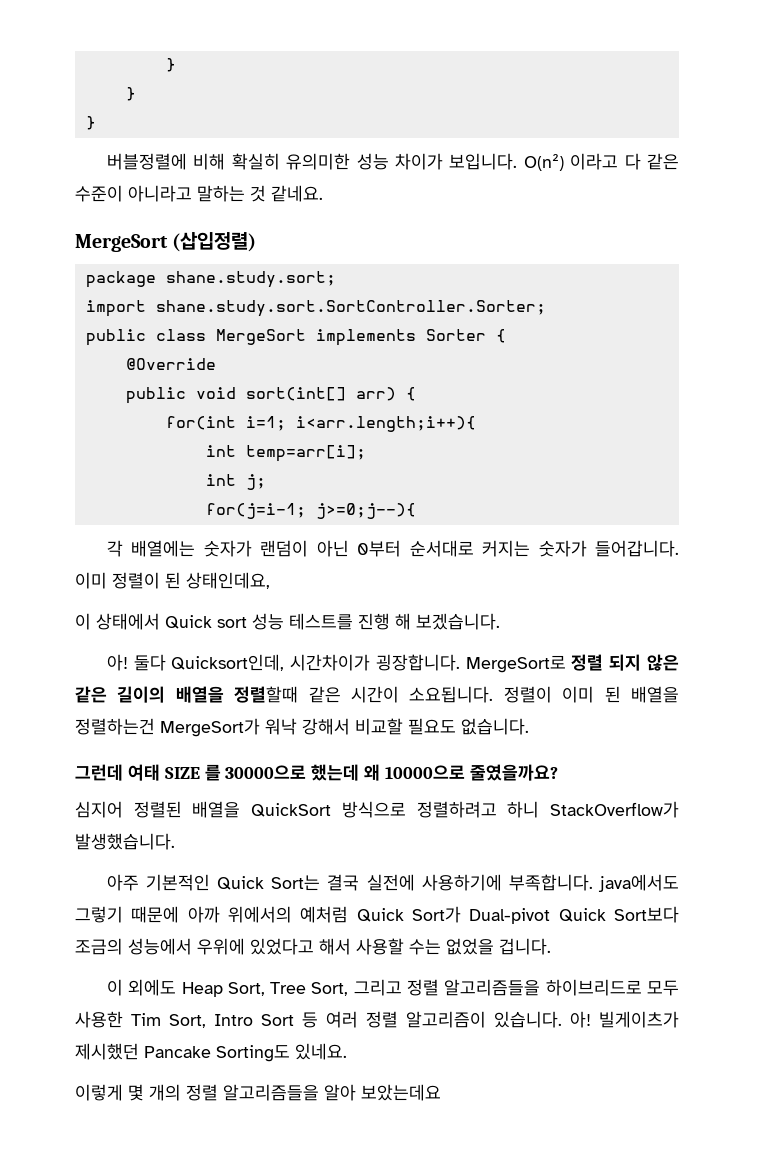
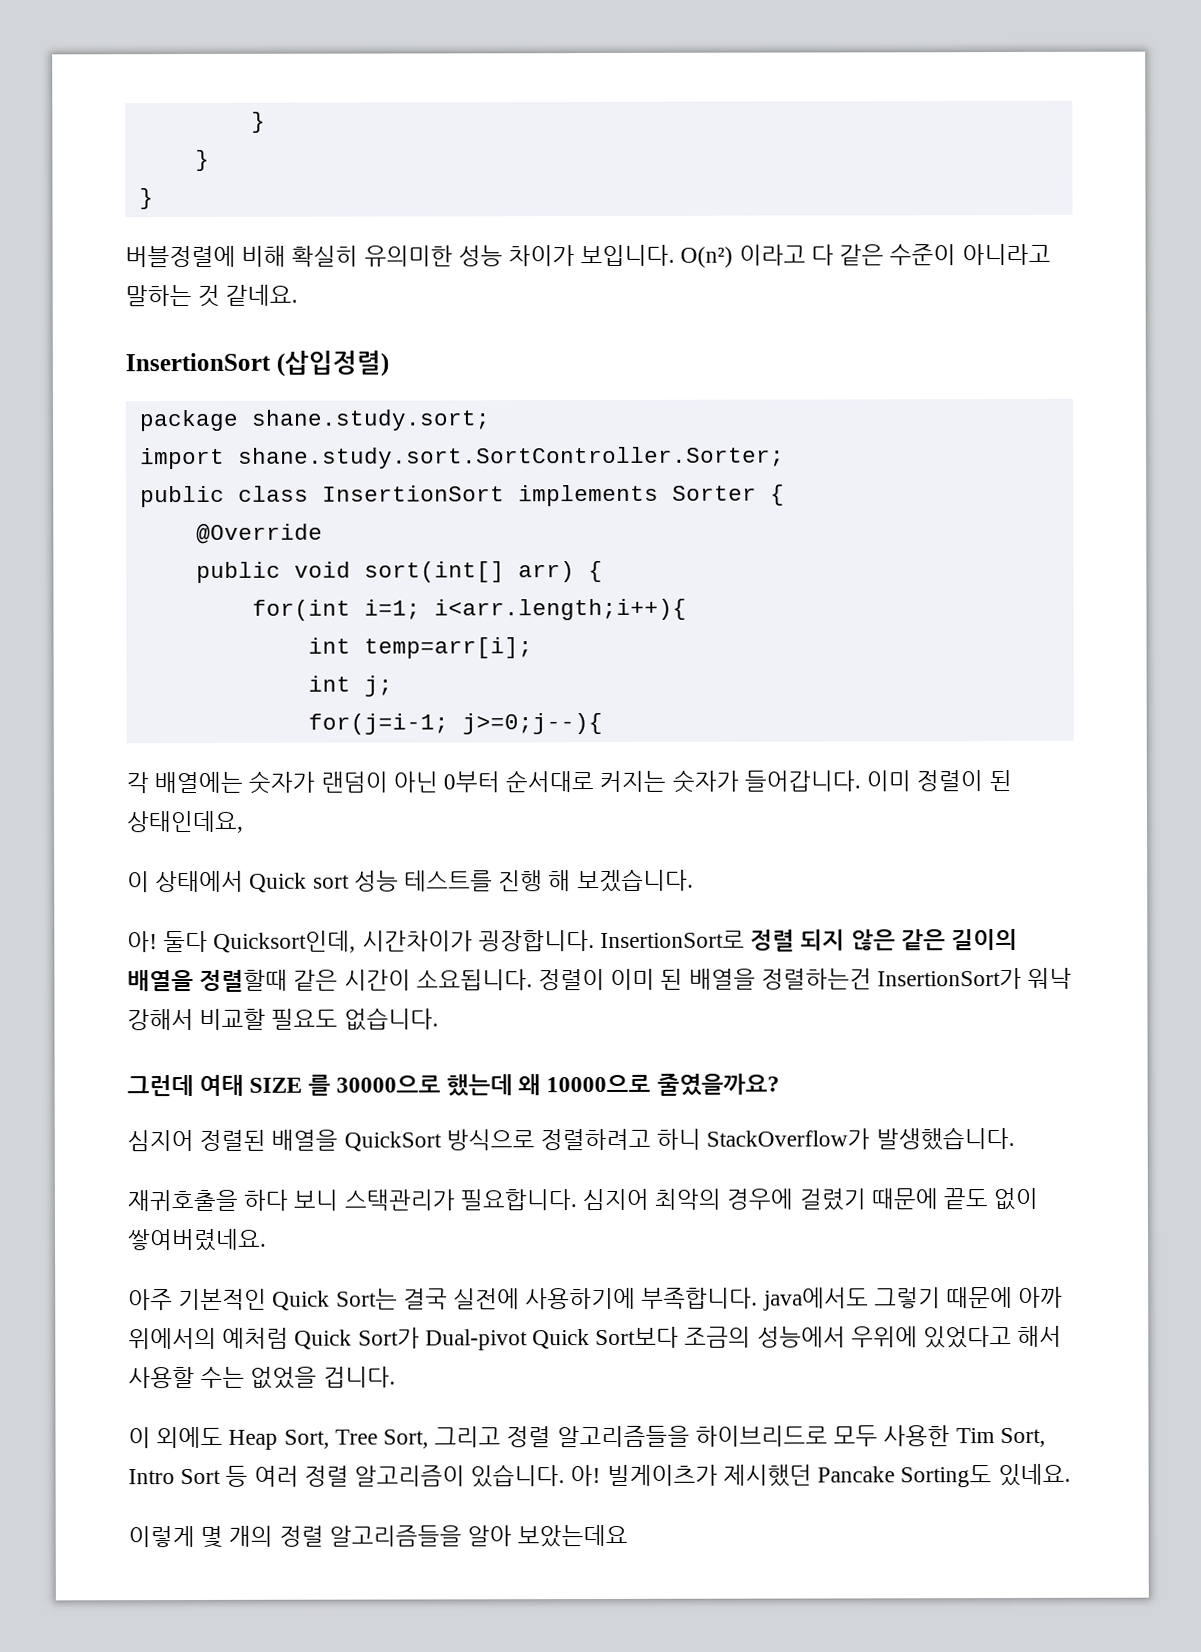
- MergeSort (삽입정렬)
+ InsertionSort (삽입정렬)
- public class MergeSort implements Sorter {
+ public class InsertionSort implements Sorter {
- MergeSort로 정렬 되지 않은 같은 길이의 배열을 정렬할때 같은 시간이 소요됩니다.
+ InsertionSort로 정렬 되지 않은 같은 길이의 배열을 정렬할때 같은 시간이 소요됩니다.
- 정렬이 이미 된 배열을 정렬하는건 MergeSort가 워낙 강해서 비교할 필요도 없습니다.
+ 정렬이 이미 된 배열을 정렬하는건 InsertionSort가 워낙 강해서 비교할 필요도 없습니다.
+ 재귀호출을 하다 보니 스택관리가 필요합니다. 심지어 최악의 경우에 걸렸기 때문에 끝도 없이 쌓여버렸네요.

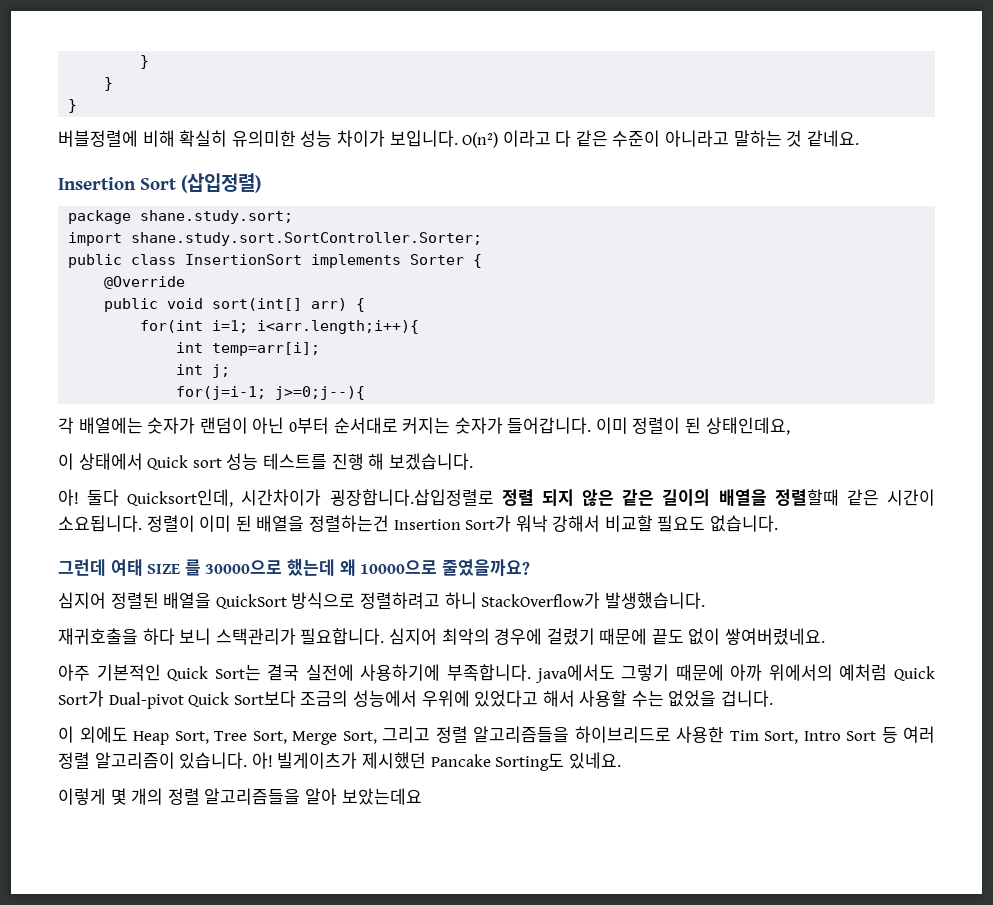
- InsertionSort (삽입정렬)
+ Insertion Sort (삽입정렬)
- 둘다 Quicksort인데, 시간차이가 굉장합니다. InsertionSort로 정렬 되지 않은 같은 길이의 배열을 정렬할때 같은 시간이 소요됩니다.
+ 둘다 Quicksort인데, 시간차이가 굉장합니다.삽입정렬로 정렬 되지 않은 같은 길이의 배열을 정렬할때 같은 시간이 소요됩니다.
- 정렬이 이미 된 배열을 정렬하는건 InsertionSort가 워낙 강해서 비교할 필요도 없습니다.
+ 정렬이 이미 된 배열을 정렬하는건 Insertion Sort가 워낙 강해서 비교할 필요도 없습니다.
- 이 외에도 Heap Sort, Tree Sort, 그리고 정렬 알고리즘들을 하이브리드로 모두 사용한 Tim Sort, Intro Sort 등 여러 정렬 알고리즘이 있습니다.
+ 이 외에도 Heap Sort, Tree Sort, Merge Sort, 그리고 정렬 알고리즘들을 하이브리드로 사용한 Tim Sort, Intro Sort 등 여러 정렬 알고리즘이 있습니다.

